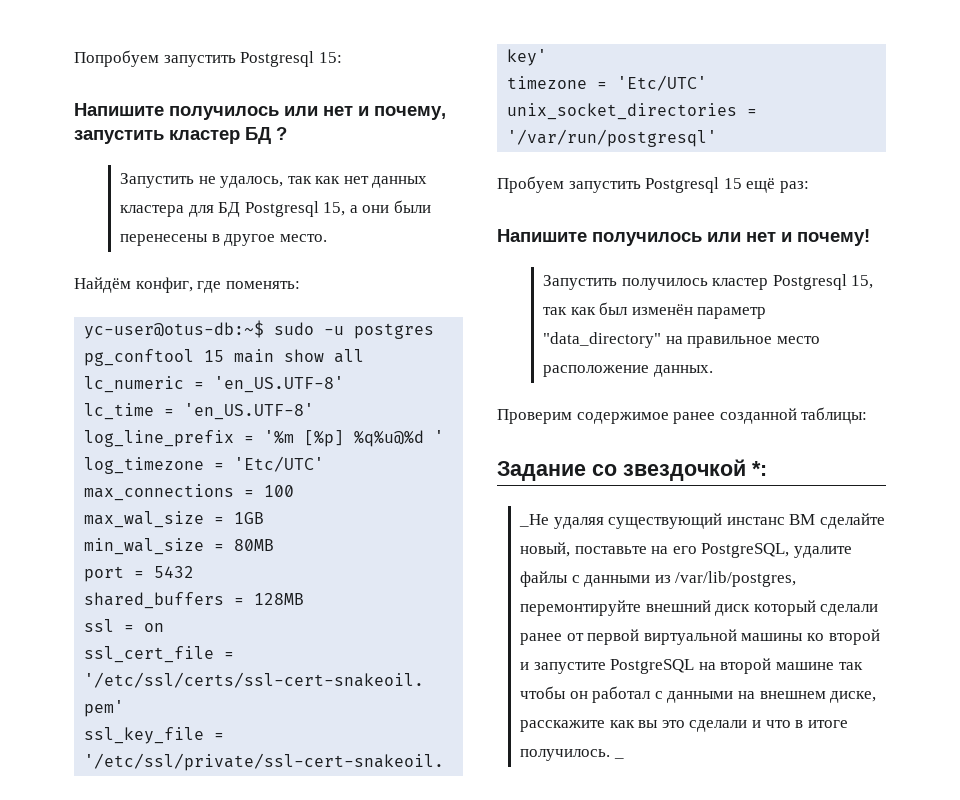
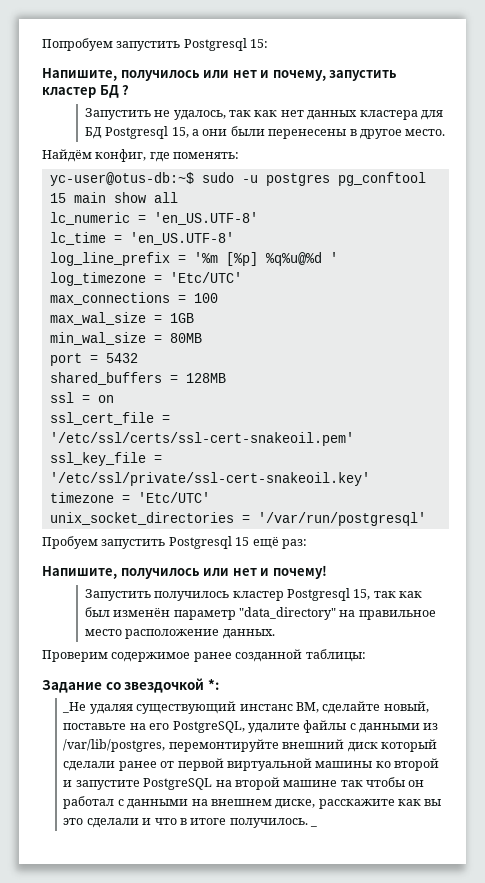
- Напишите получилось или нет и почему, запустить кластер БД ?
+ Напишите, получилось или нет и почему, запустить кластер БД ?
- Напишите получилось или нет и почему!
+ Напишите, получилось или нет и почему!
- _Не удаляя существующий инстанс ВМ сделайте новый, поставьте на его PostgreSQL, удалите файлы с данными из /var/lib/postgres, перемонтируйте внешний диск который сделали ранее от первой виртуальной машины ко второй и запустите PostgreSQL на второй машине так чтобы он работал с данными на внешнем диске, расскажите как вы это сделали и что в итоге получилось.
+ _Не удаляя существующий инстанс ВМ, сделайте новый, поставьте на его PostgreSQL, удалите файлы с данными из /var/lib/postgres, перемонтируйте внешний диск который сделали ранее от первой виртуальной машины ко второй и запустите PostgreSQL на второй машине так чтобы он работал с данными на внешнем диске, расскажите как вы это сделали и что в итоге получилось.

